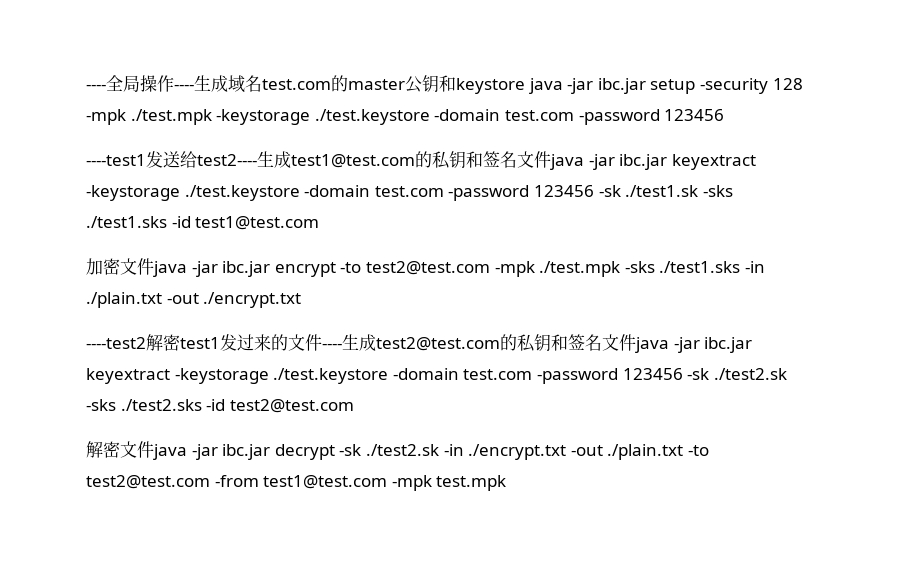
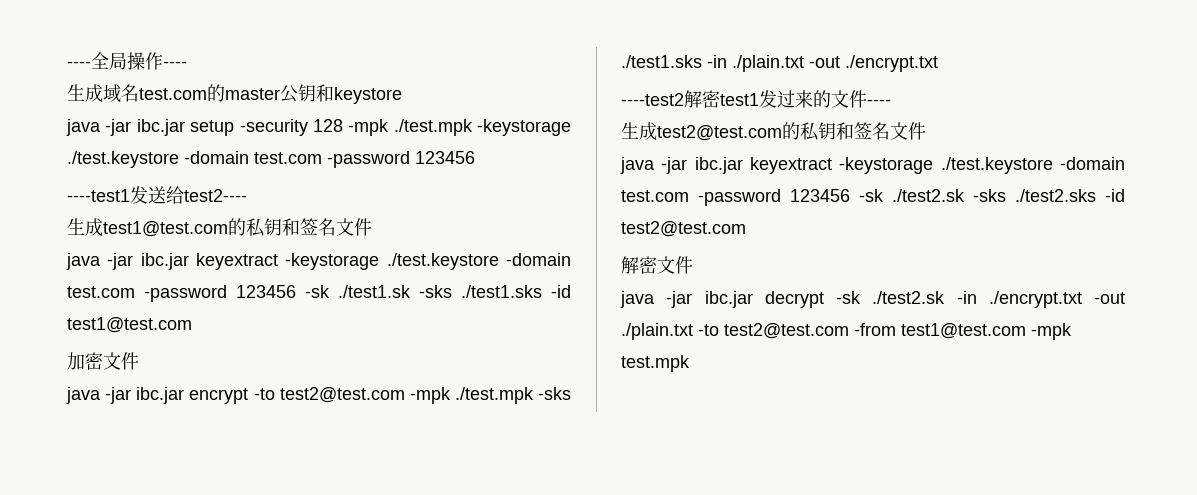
- ----全局操作----生成域名test.com的master公钥和keystore java -jar ibc.jar setup -security 128 -mpk ./test.mpk -keystorage ./test.keystore -domain test.com -password 123456
+ ----全局操作----
+ 生成域名test.com的master公钥和keystore
+ java -jar ibc.jar setup -security 128 -mpk ./test.mpk -keystorage ./test.keystore -domain test.com -password 123456
- ----test1发送给test2----生成test1@test.com的私钥和签名文件java -jar ibc.jar keyextract -keystorage ./test.keystore -domain test.com -password 123456 -sk ./test1.sk -sks ./test1.sks -id test1@test.com
+ ----test1发送给test2----
+ 生成test1@test.com的私钥和签名文件
+ java -jar ibc.jar keyextract -keystorage ./test.keystore -domain test.com -password 123456 -sk ./test1.sk -sks ./test1.sks -id test1@test.com
- 加密文件java -jar ibc.jar encrypt -to test2@test.com -mpk ./test.mpk -sks ./test1.sks -in ./plain.txt -out ./encrypt.txt
+ 加密文件
+ java -jar ibc.jar encrypt -to test2@test.com -mpk ./test.mpk -sks ./test1.sks -in ./plain.txt -out ./encrypt.txt
- ----test2解密test1发过来的文件----生成test2@test.com的私钥和签名文件java -jar ibc.jar keyextract -keystorage ./test.keystore -domain test.com -password 123456 -sk ./test2.sk -sks ./test2.sks -id test2@test.com
+ ----test2解密test1发过来的文件----
+ 生成test2@test.com的私钥和签名文件
+ java -jar ibc.jar keyextract -keystorage ./test.keystore -domain test.com -password 123456 -sk ./test2.sk -sks ./test2.sks -id test2@test.com
- 解密文件java -jar ibc.jar decrypt -sk ./test2.sk -in ./encrypt.txt -out ./plain.txt -to test2@test.com -from test1@test.com -mpk test.mpk
+ 解密文件
+ java -jar ibc.jar decrypt -sk ./test2.sk -in ./encrypt.txt -out ./plain.txt -to test2@test.com -from test1@test.com -mpk test.mpk

